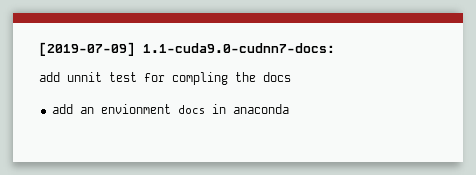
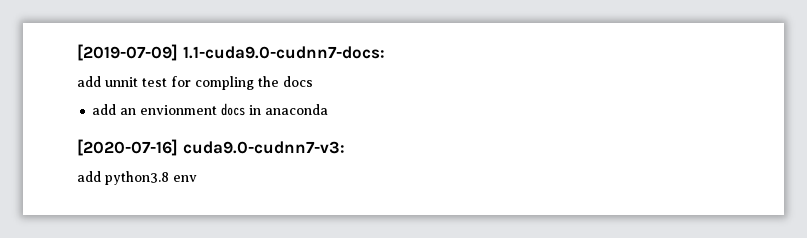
+ [2020-07-16] cuda9.0-cudnn7-v3:
+ add python3.8 env

